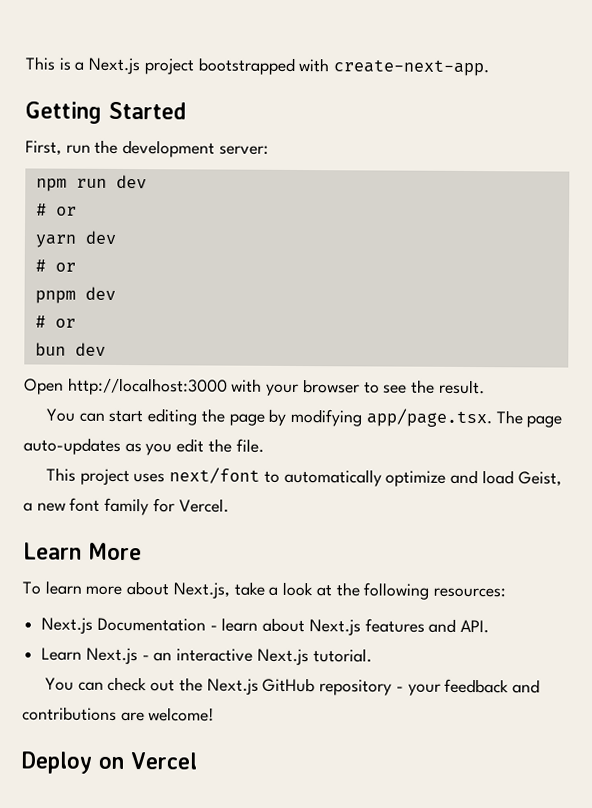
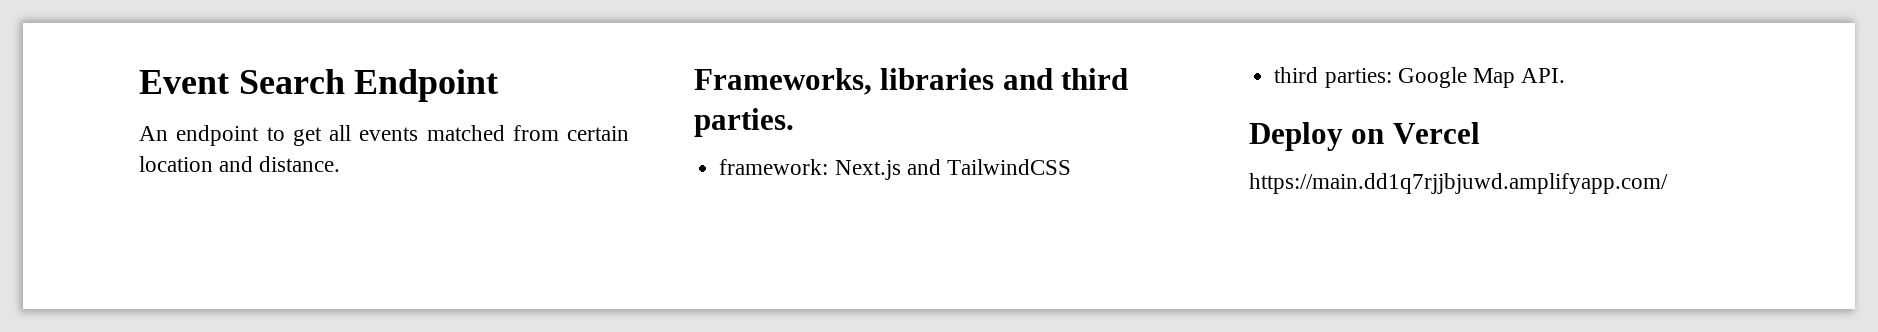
- This is a Next.js project bootstrapped with create-next-app.
- Getting Started
- First, run the development server:
- npm run dev
- # or
- yarn dev
- # or
- pnpm dev
- # or
- bun dev
- Open http://localhost:3000 with your browser to see the result.
- You can start editing the page by modifying app/page.tsx. The page auto-updates as you edit the file.
- This project uses next/font to automatically optimize and load Geist, a new font family for Vercel.
- Learn More
- To learn more about Next.js, take a look at the following resources:
- Next.js Documentation - learn about Next.js features and API.
- Learn Next.js - an interactive Next.js tutorial.
- You can check out the Next.js GitHub repository - your feedback and contributions are welcome!
+ Event Search Endpoint
+ An endpoint to get all events matched from certain location and distance.
+ Frameworks, libraries and third parties.
+ framework: Next.js and TailwindCSS
+ third parties: Google Map API.
+ https://main.dd1q7rjjbjuwd.amplifyapp.com/

